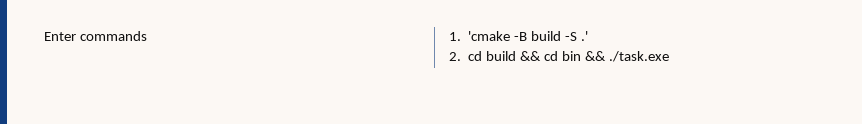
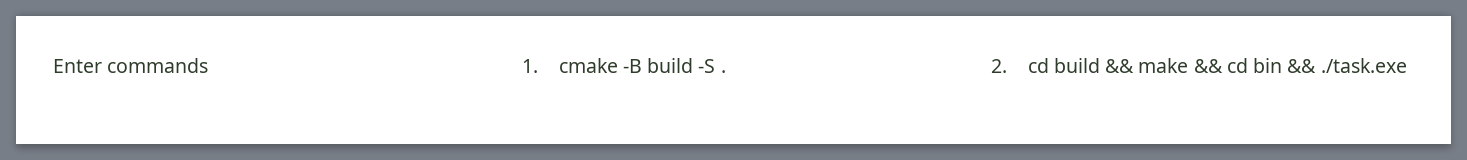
- 1. 'cmake -B build -S .'
+ 1. cmake -B build -S .
- 2. cd build && cd bin && ./task.exe
+ 2. cd build && make && cd bin && ./task.exe

